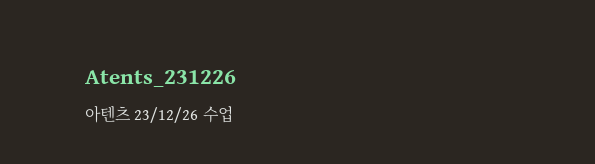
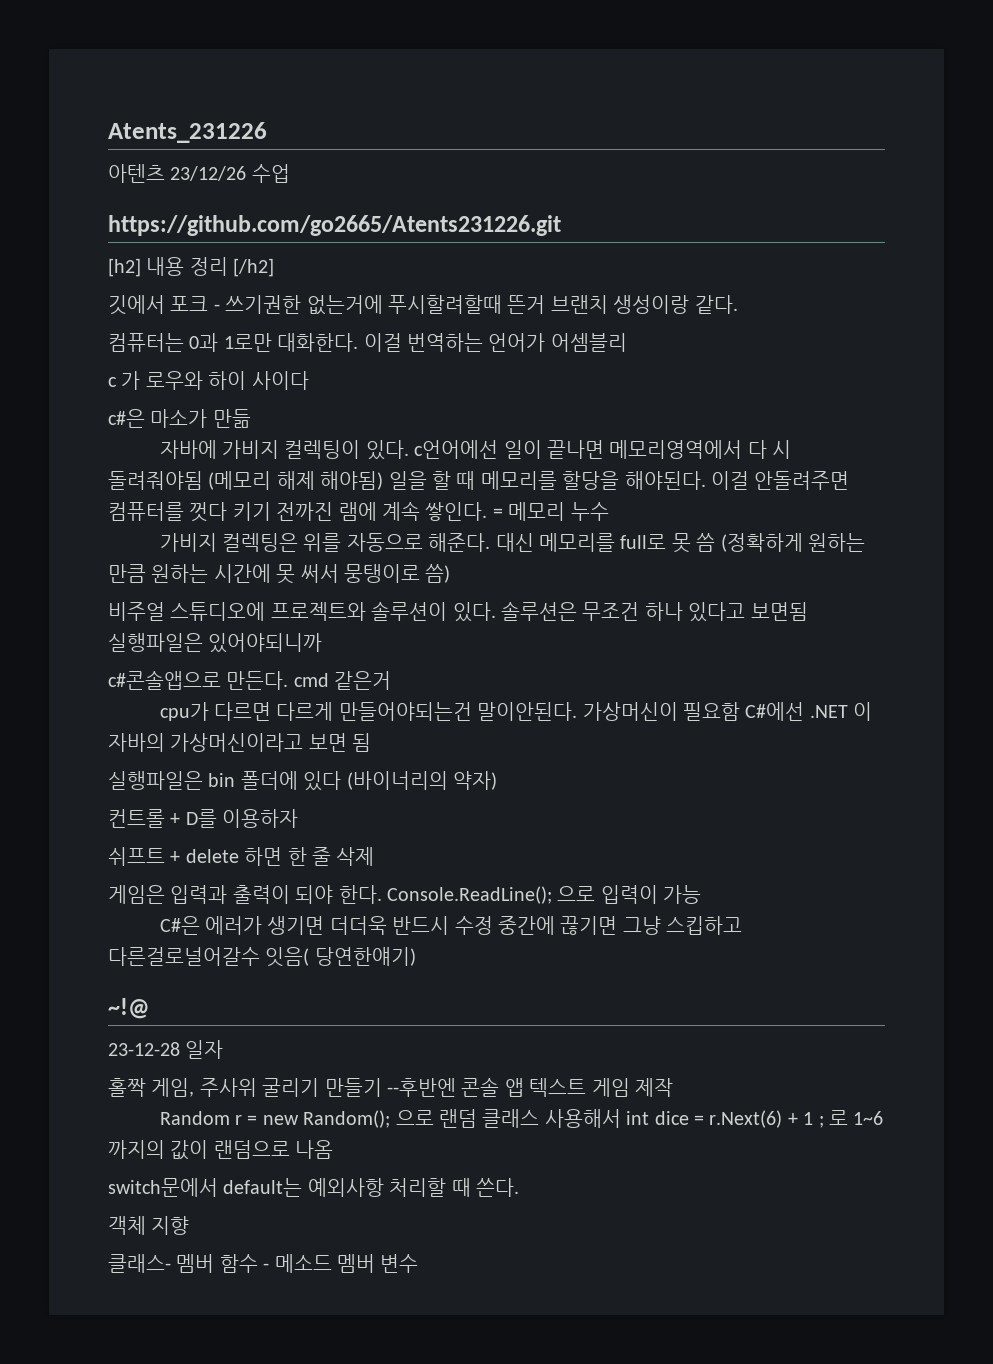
+ https://github.com/go2665/Atents231226.git
+ [h2] 내용 정리 [/h2]
+ 깃에서 포크 - 쓰기권한 없는거에 푸시할려할때 뜬거 브랜치 생성이랑 같다.
+ 컴퓨터는 0과 1로만 대화한다. 이걸 번역하는 언어가 어셈블리
+ c 가 로우와 하이 사이다
+ c#은 마소가 만듦
+ 자바에 가비지 컬렉팅이 있다. c언어에선 일이 끝나면 메모리영역에서 다 시 돌려줘야됨 (메모리 해제 해야됨) 일을 할 때 메모리를 할당을 해야된다. 이걸 안돌려주면 컴퓨터를 껏다 키기 전까진 램에 계속 쌓인다. = 메모리 누수
+ 가비지 컬렉팅은 위를 자동으로 해준다. 대신 메모리를 full로 못 씀 (정확하게 원하는 만큼 원하는 시간에 못 써서 뭉탱이로 씀)
+ 비주얼 스튜디오에 프로젝트와 솔루션이 있다. 솔루션은 무조건 하나 있다고 보면됨 실행파일은 있어야되니까
+ c#콘솔앱으로 만든다. cmd 같은거
+ cpu가 다르면 다르게 만들어야되는건 말이안된다. 가상머신이 필요함 C#에선 .NET 이 자바의 가상머신이라고 보면 됨
+ 실행파일은 bin 폴더에 있다 (바이너리의 약자)
+ 컨트롤 + D를 이용하자
+ 쉬프트 + delete 하면 한 줄 삭제
+ 게임은 입력과 출력이 되야 한다. Console.ReadLine(); 으로 입력이 가능
+ C#은 에러가 생기면 더더욱 반드시 수정 중간에 끊기면 그냥 스킵하고 다른걸로널어갈수 잇음( 당연한얘기)
+ ~!@
+ 23-12-28 일자
+ 홀짝 게임, 주사위 굴리기 만들기 --후반엔 콘솔 앱 텍스트 게임 제작
+ Random r = new Random(); 으로 랜덤 클래스 사용해서 int dice = r.Next(6) + 1 ; 로 1~6 까지의 값이 랜덤으로 나옴
+ switch문에서 default는 예외사항 처리할 때 쓴다.
+ 객체 지향
+ 클래스- 멤버 함수 - 메소드 멤버 변수

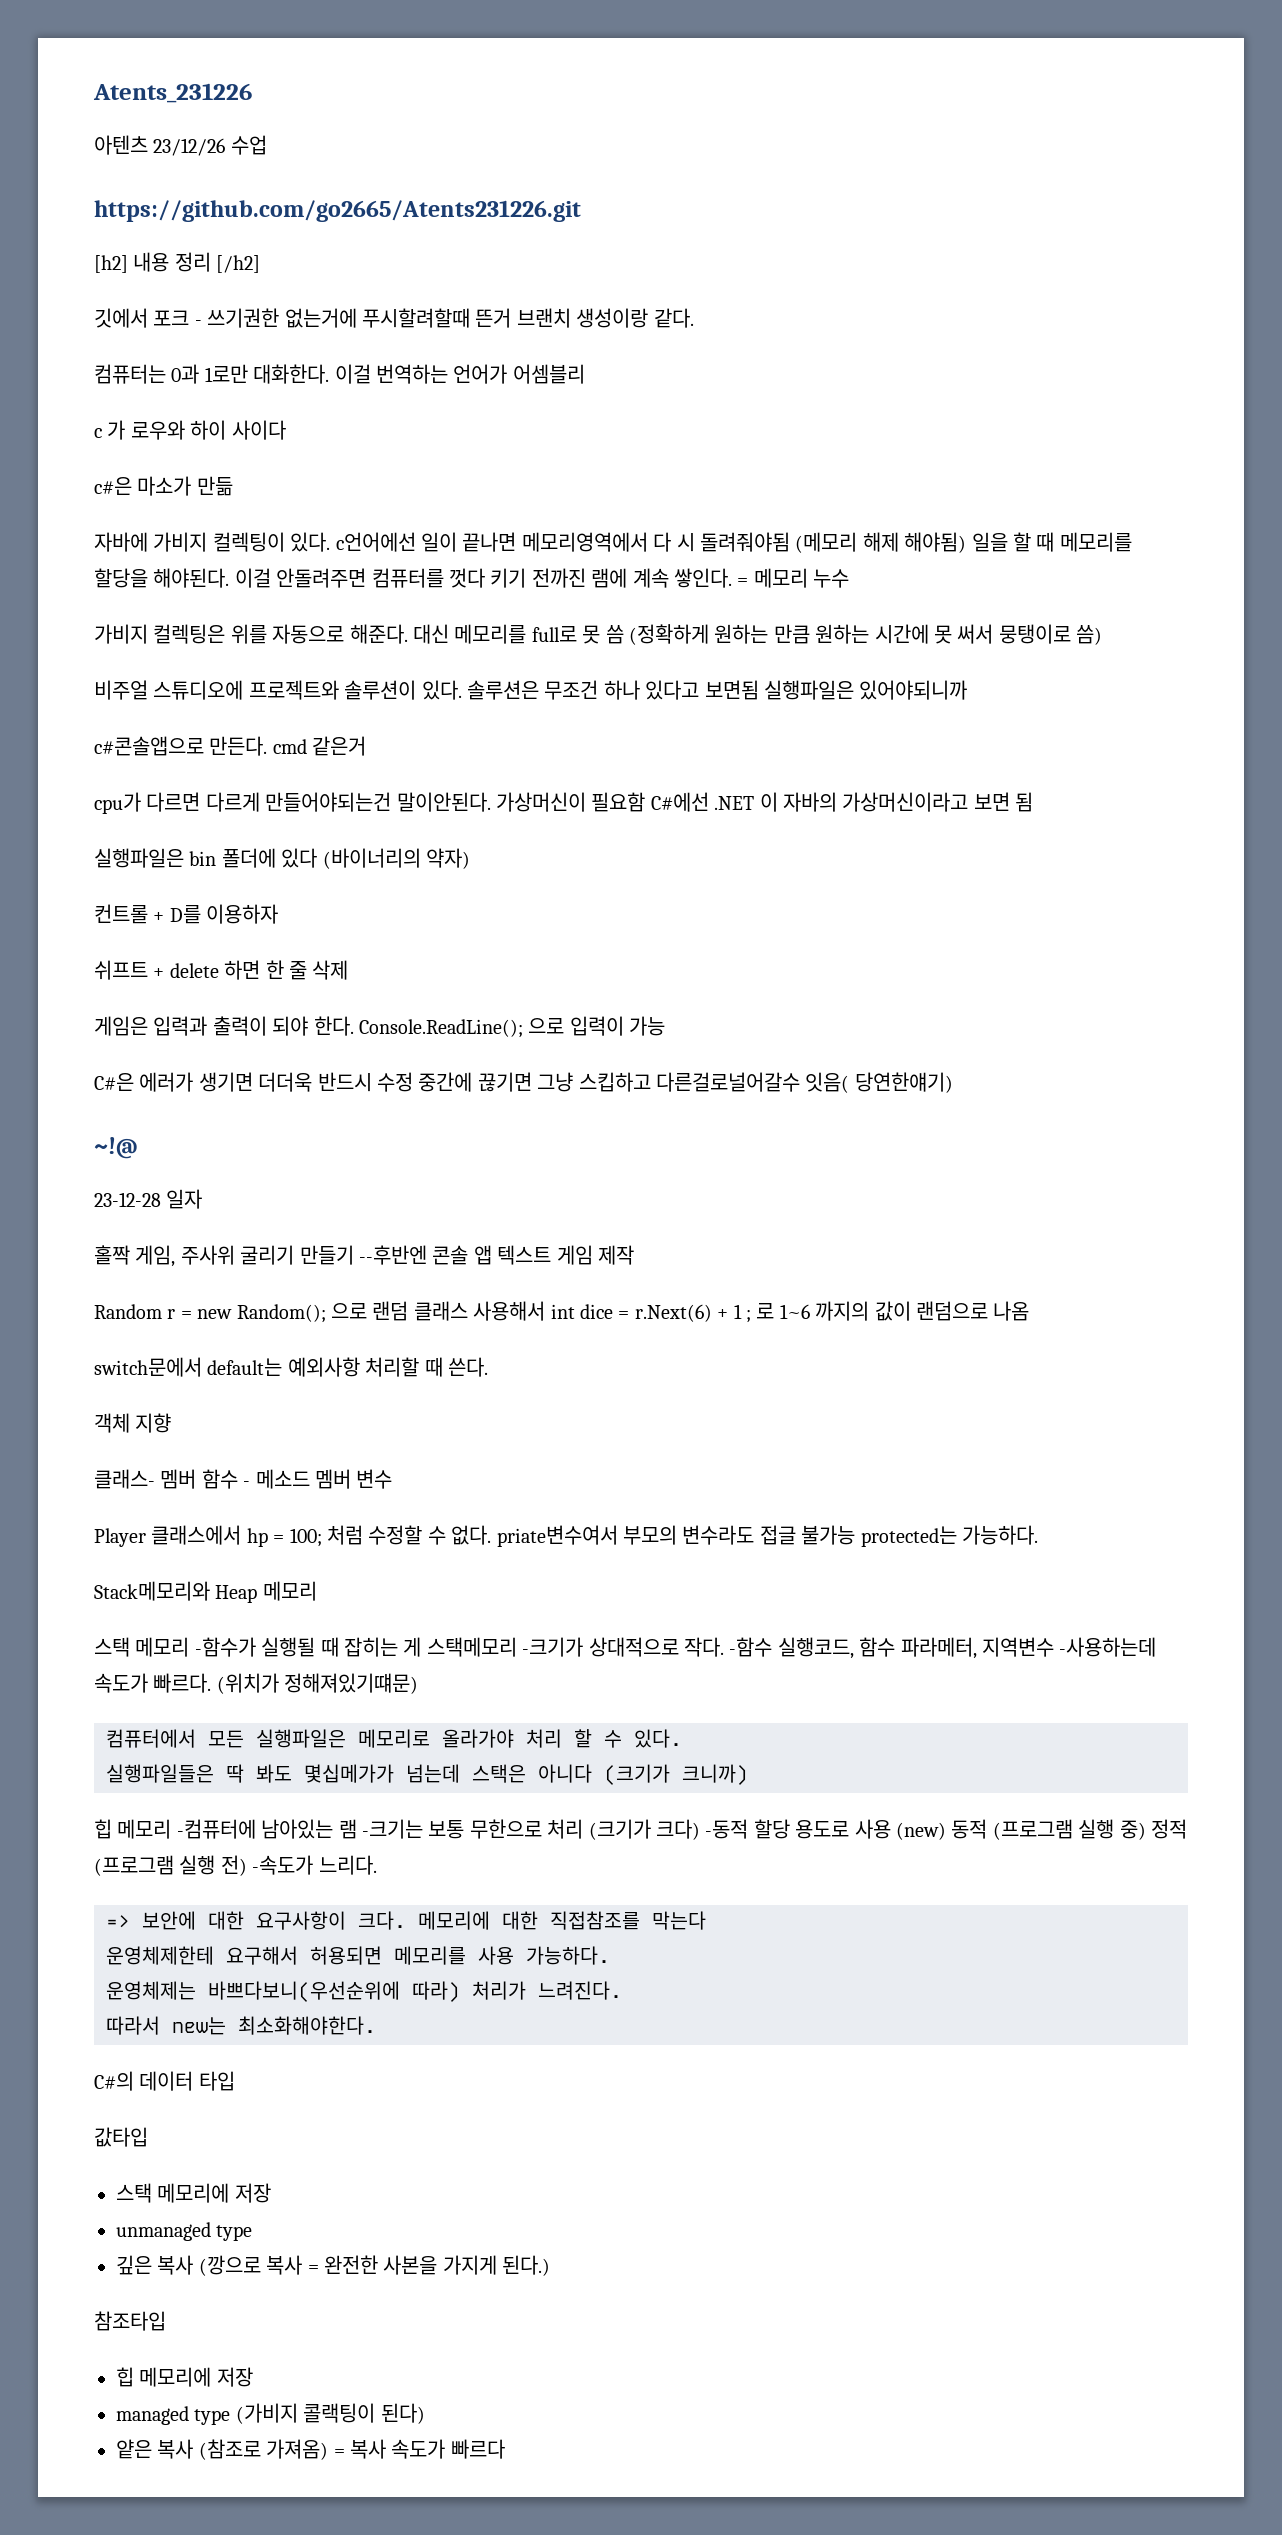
+ Player 클래스에서 hp = 100; 처럼 수정할 수 없다. priate변수여서 부모의 변수라도 접글 불가능 protected는 가능하다.
+ Stack메모리와 Heap 메모리
+ 스택 메모리 -함수가 실행될 때 잡히는 게 스택메모리 -크기가 상대적으로 작다. -함수 실행코드, 함수 파라메터, 지역변수 -사용하는데 속도가 빠르다. (위치가 정해져있기떄문)
+ 컴퓨터에서 모든 실행파일은 메모리로 올라가야 처리 할 수 있다.
+ 실행파일들은 딱 봐도 몇십메가가 넘는데 스택은 아니다 (크기가 크니까)
+ 힙 메모리 -컴퓨터에 남아있는 램 -크기는 보통 무한으로 처리 (크기가 크다) -동적 할당 용도로 사용 (new) 동적 (프로그램 실행 중) 정적 (프로그램 실행 전) -속도가 느리다.
+ => 보안에 대한 요구사항이 크다. 메모리에 대한 직접참조를 막는다
+ 운영체제한테 요구해서 허용되면 메모리를 사용 가능하다.
+ 운영체제는 바쁘다보니(우선순위에 따라) 처리가 느려진다.
+ 따라서 new는 최소화해야한다.
+ C#의 데이터 타입
+ 값타입
+ 스택 메모리에 저장
+ unmanaged type
+ 깊은 복사 (깡으로 복사 = 완전한 사본을 가지게 된다.)
+ 참조타입
+ 힙 메모리에 저장
+ managed type (가비지 콜랙팅이 된다)
+ 얕은 복사 (참조로 가져옴) = 복사 속도가 빠르다

